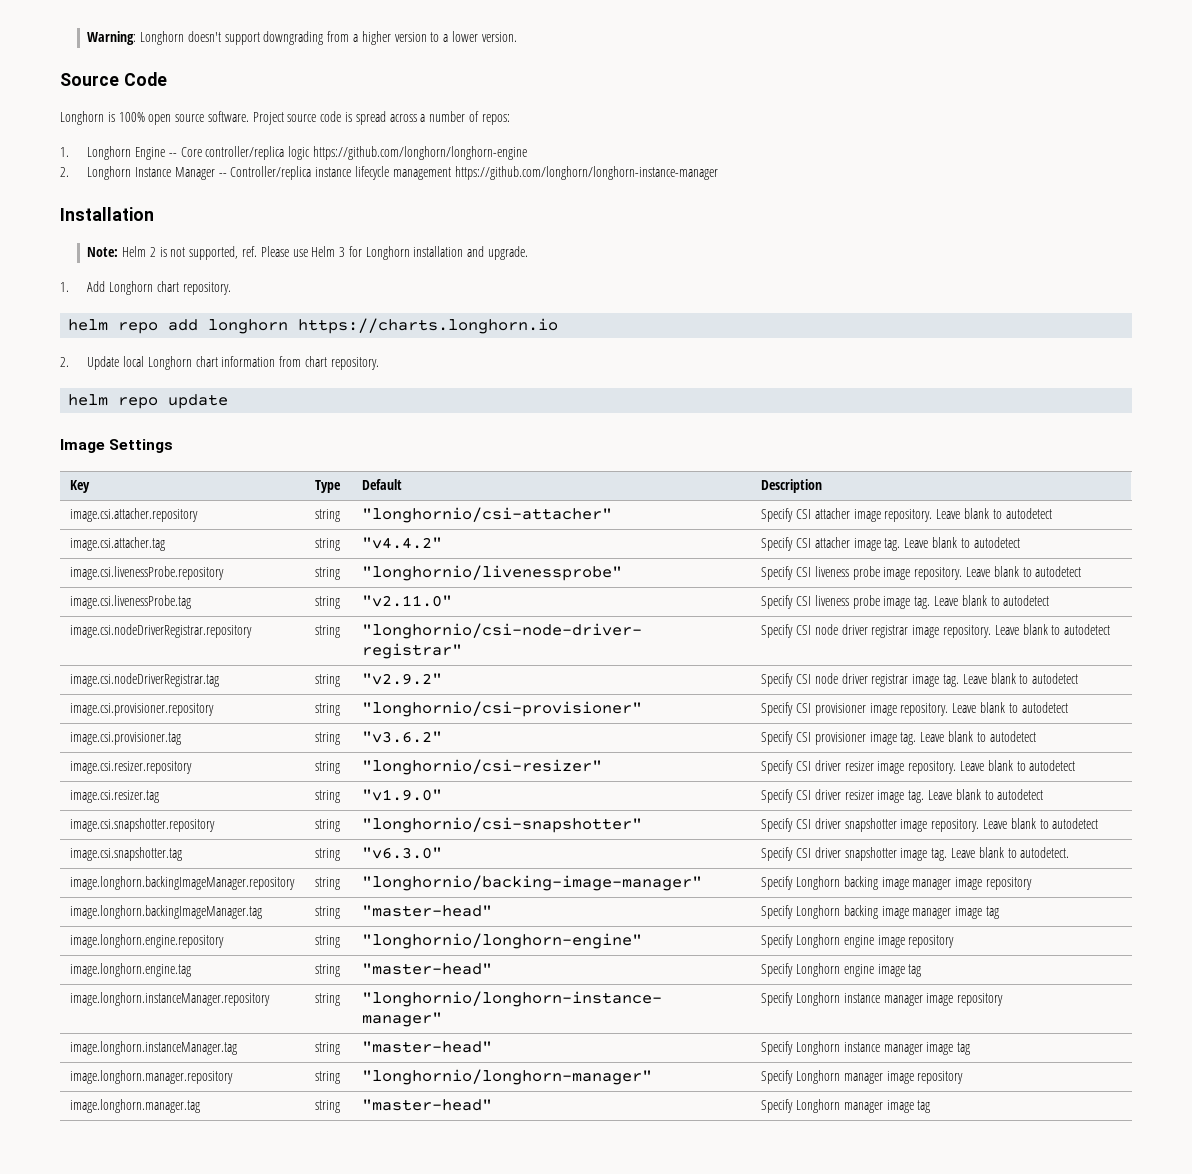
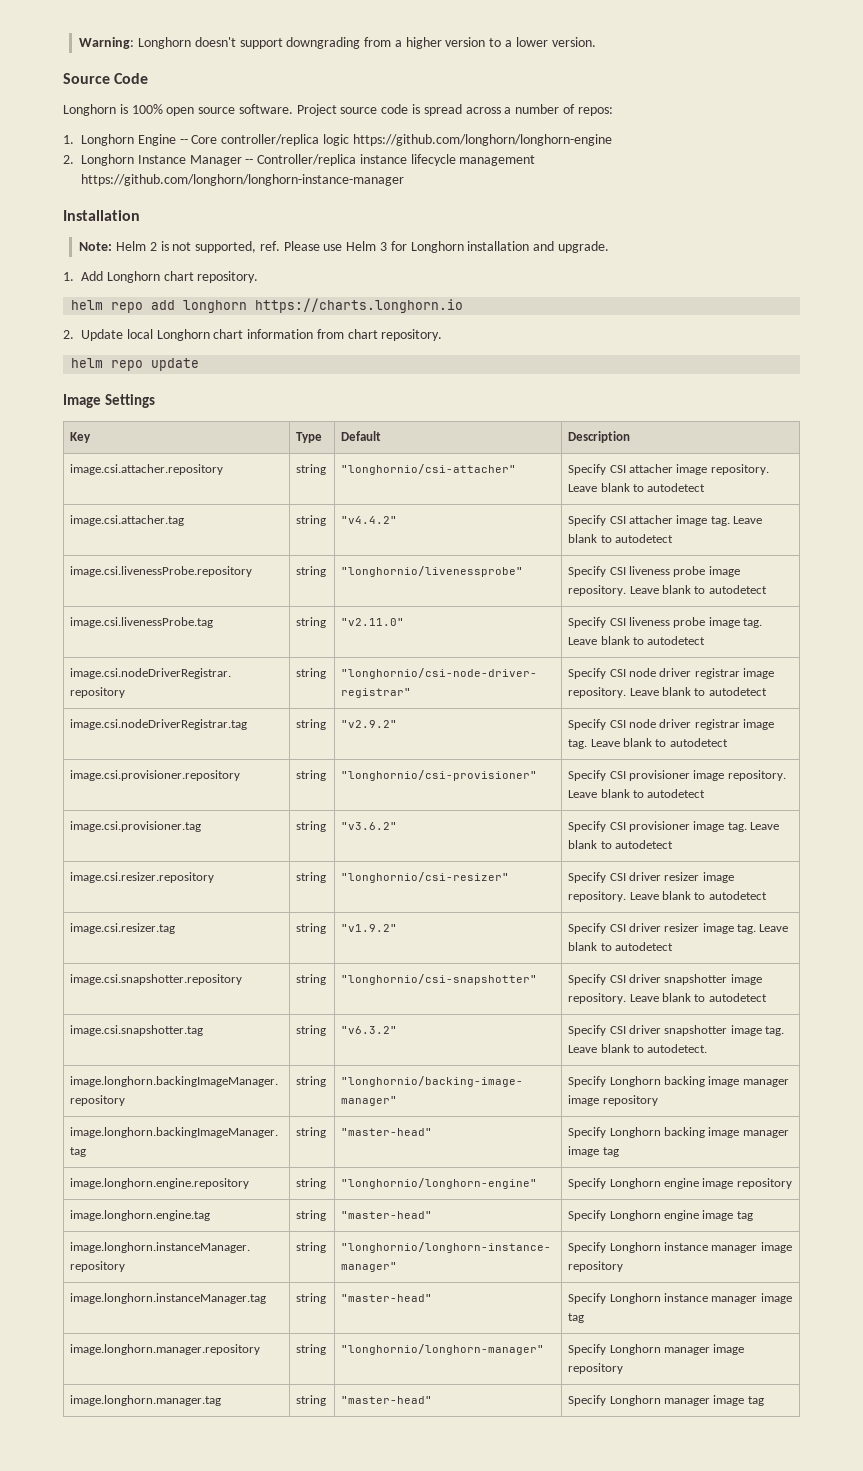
- image.csi.resizer.tag | string | "v1.9.0" | Specify CSI driver resizer image tag. Leave blank to autodetect
+ image.csi.resizer.tag | string | "v1.9.2" | Specify CSI driver resizer image tag. Leave blank to autodetect
- image.csi.snapshotter.tag | string | "v6.3.0" | Specify CSI driver snapshotter image tag. Leave blank to autodetect.
+ image.csi.snapshotter.tag | string | "v6.3.2" | Specify CSI driver snapshotter image tag. Leave blank to autodetect.

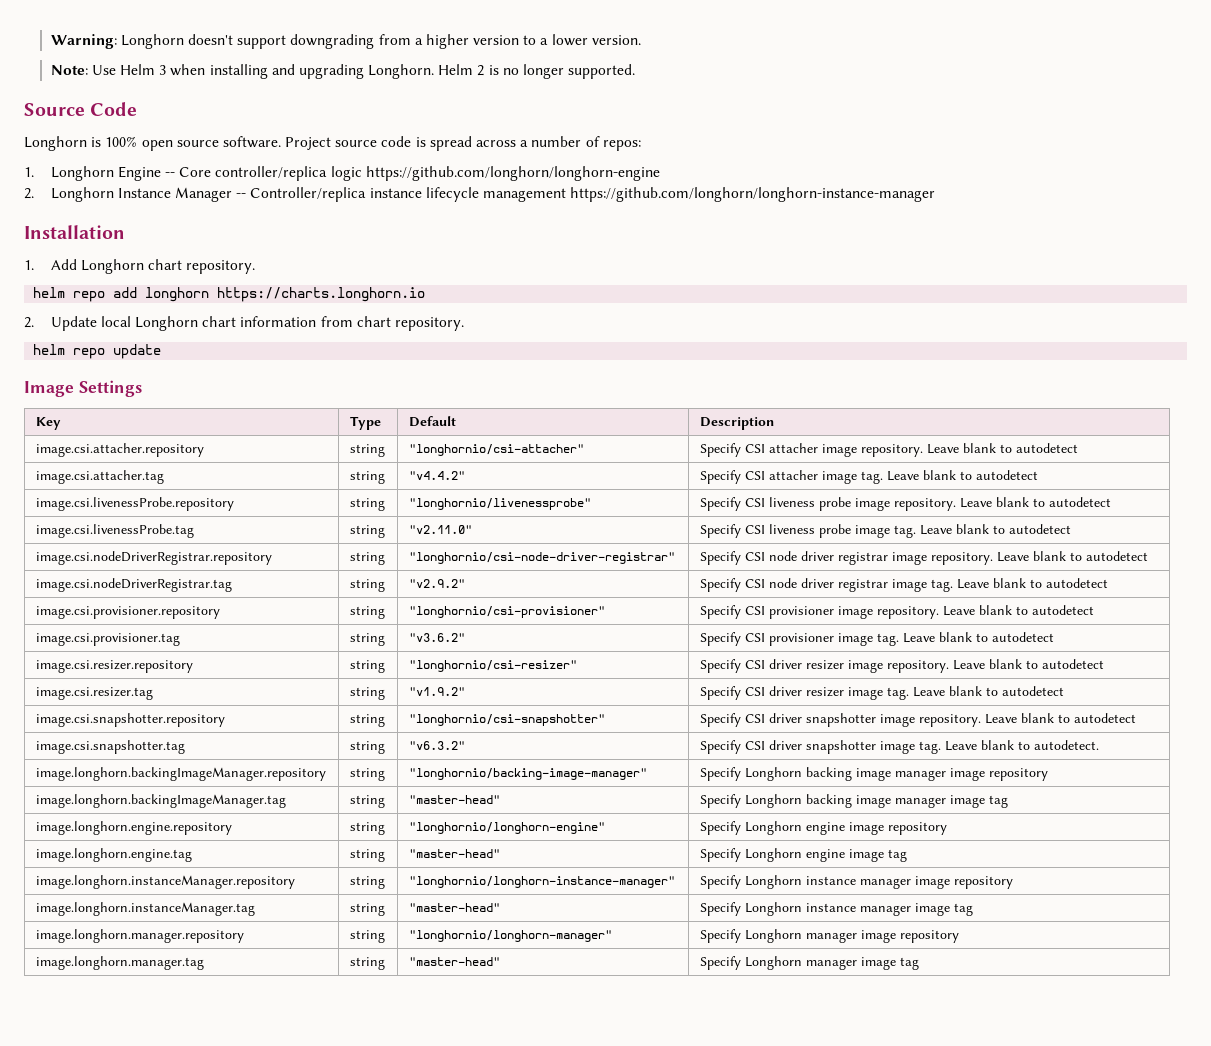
+ Note: Use Helm 3 when installing and upgrading Longhorn. Helm 2 is no longer supported.
- Note: Helm 2 is not supported, ref. Please use Helm 3 for Longhorn installation and upgrade.

